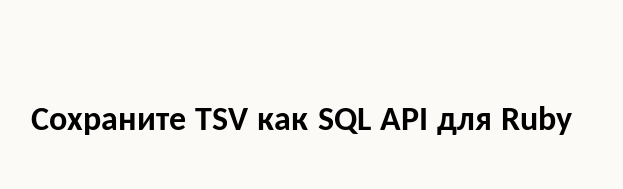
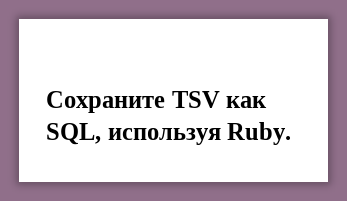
- Сохраните TSV как SQL API для Ruby
+ Сохраните TSV как SQL, используя Ruby.

